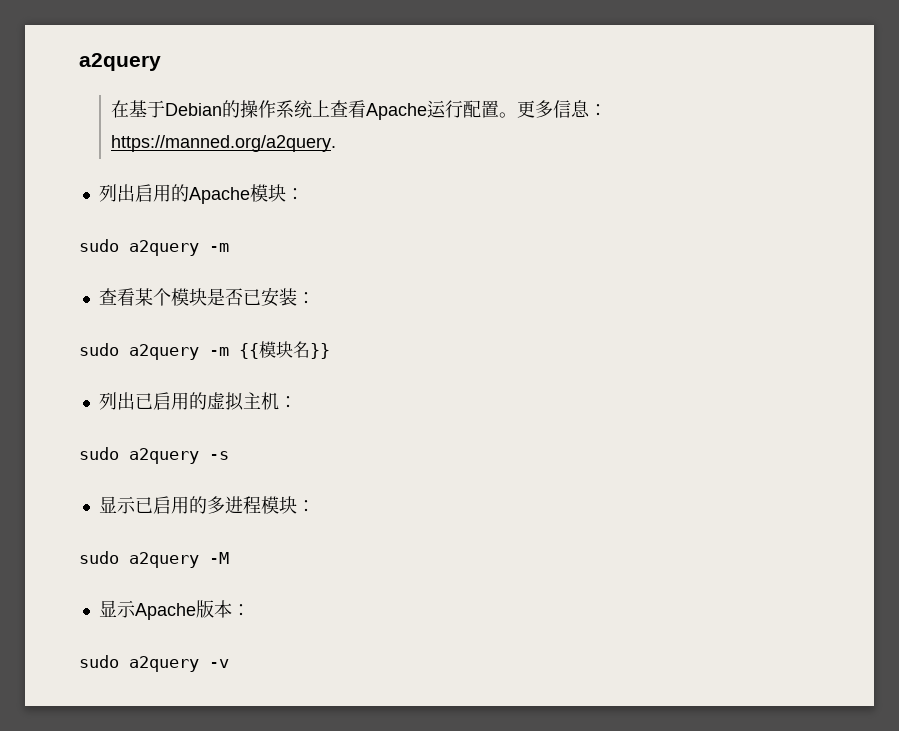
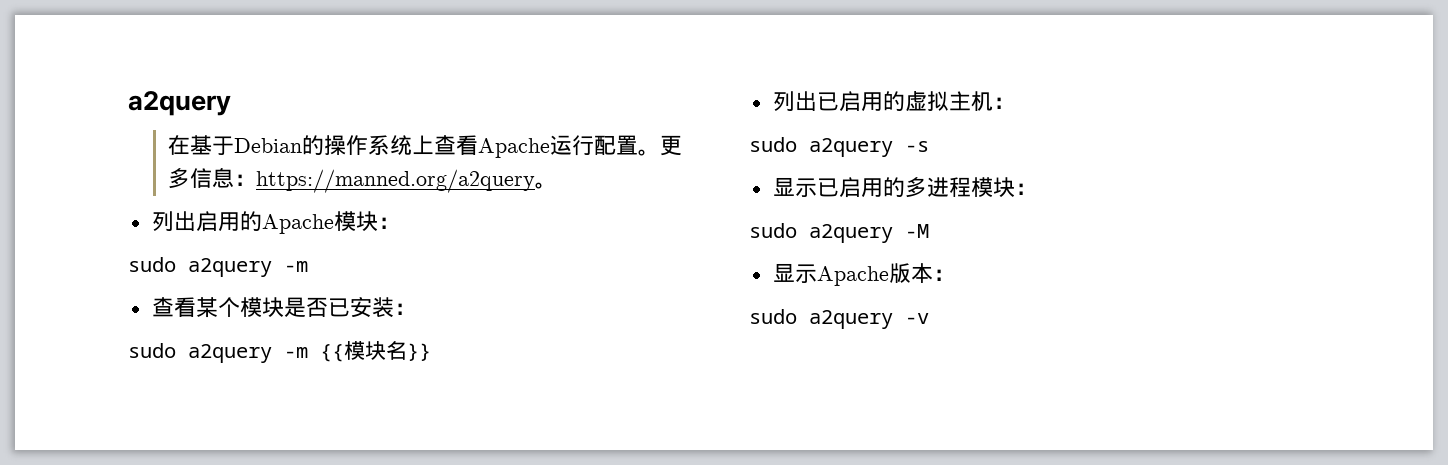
- 更多信息：https://manned.org/a2query.
+ 更多信息：https://manned.org/a2query。

